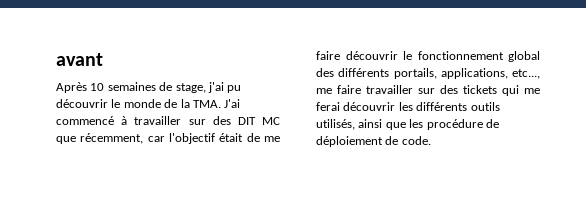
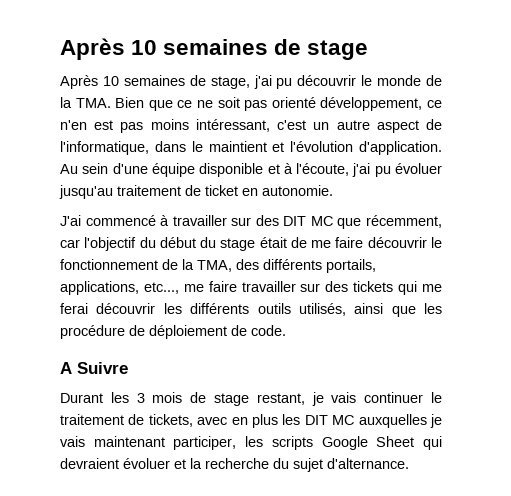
- avant
+ Après 10 semaines de stage
- Après 10 semaines de stage, j'ai pu découvrir le monde de la TMA. J'ai commencé à travailler sur des DIT MC que récemment, car l'objectif était de me faire découvrir le fonctionnement global des différents portails, applications, etc..., me faire travailler sur des tickets qui me ferai découvrir les différents outils utilisés, ainsi que les procédure de déploiement de code.
+ Après 10 semaines de stage, j'ai pu découvrir le monde de la TMA. Bien que ce ne soit pas orienté développement, ce n'en est pas moins intéressant, c'est un autre aspect de l'informatique, dans le maintient et l'évolution d'application. Au sein d'une équipe disponible et à l'écoute, j'ai pu évoluer jusqu'au traitement de ticket en autonomie.
+ J'ai commencé à travailler sur des DIT MC que récemment, car l'objectif du début du stage était de me faire découvrir le fonctionnement de la TMA, des différents portails, applications, etc..., me faire travailler sur des tickets qui me ferai découvrir les différents outils utilisés, ainsi que les procédure de déploiement de code.
+ A Suivre
+ Durant les 3 mois de stage restant, je vais continuer le traitement de tickets, avec en plus les DIT MC auxquelles je vais maintenant participer, les scripts Google Sheet qui devraient évoluer et la recherche du sujet d'alternance.

